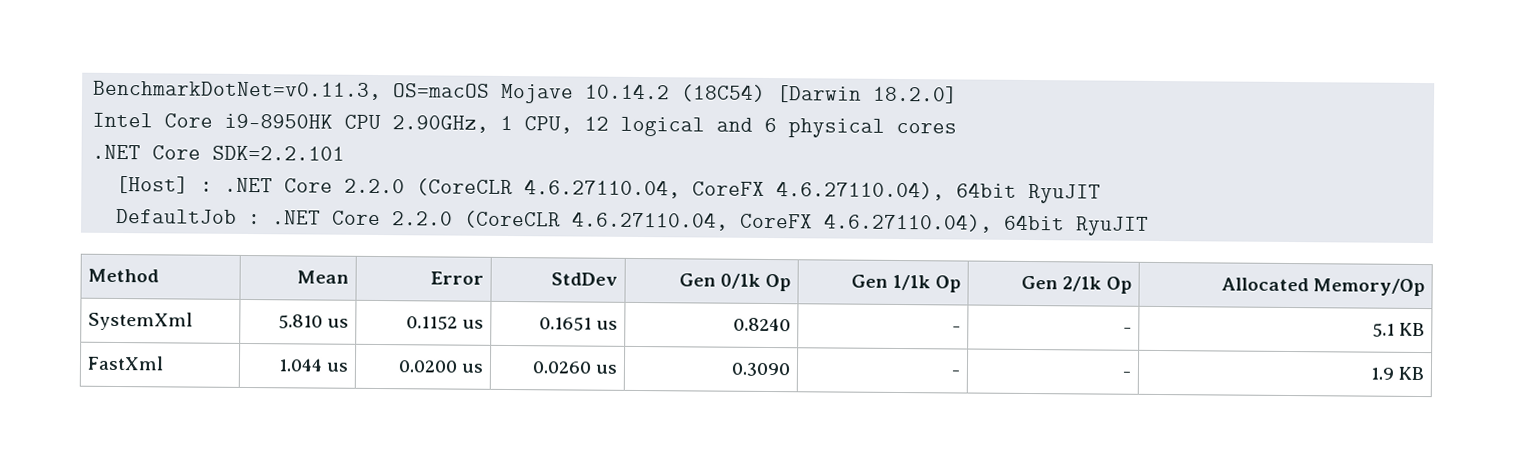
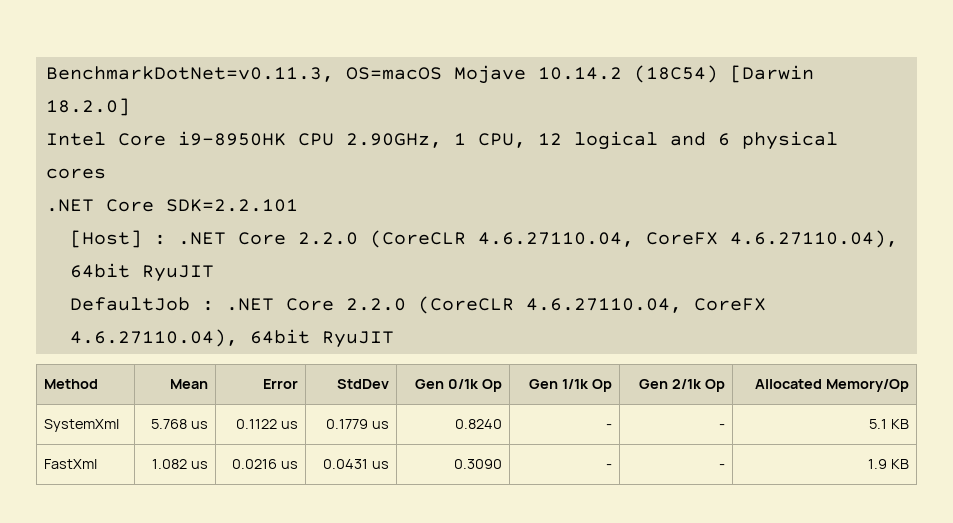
- SystemXml | 5.810 us | 0.1152 us | 0.1651 us | 0.8240 | - | - | 5.1 KB
+ SystemXml | 5.768 us | 0.1122 us | 0.1779 us | 0.8240 | - | - | 5.1 KB
- FastXml | 1.044 us | 0.0200 us | 0.0260 us | 0.3090 | - | - | 1.9 KB
+ FastXml | 1.082 us | 0.0216 us | 0.0431 us | 0.3090 | - | - | 1.9 KB

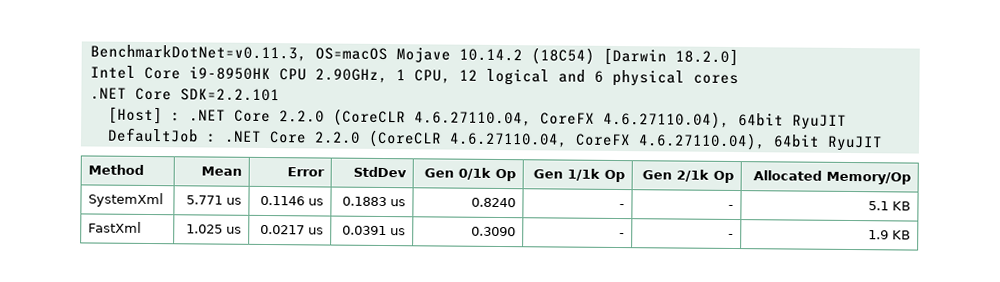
- SystemXml | 5.768 us | 0.1122 us | 0.1779 us | 0.8240 | - | - | 5.1 KB
+ SystemXml | 5.771 us | 0.1146 us | 0.1883 us | 0.8240 | - | - | 5.1 KB
- FastXml | 1.082 us | 0.0216 us | 0.0431 us | 0.3090 | - | - | 1.9 KB
+ FastXml | 1.025 us | 0.0217 us | 0.0391 us | 0.3090 | - | - | 1.9 KB

